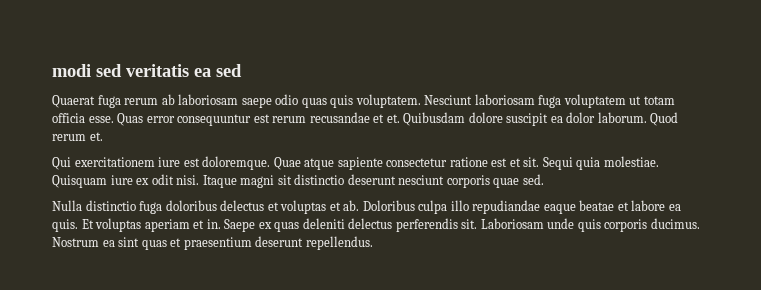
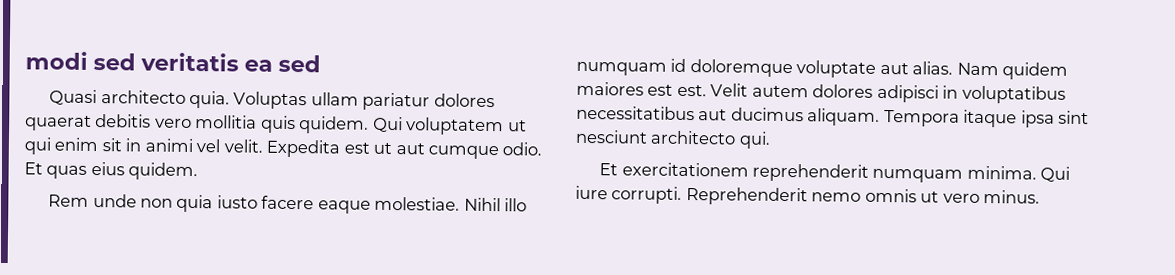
- Quaerat fuga rerum ab laboriosam saepe odio quas quis voluptatem. Nesciunt laboriosam fuga voluptatem ut totam officia esse. Quas error consequuntur est rerum recusandae et et. Quibusdam dolore suscipit ea dolor laborum. Quod rerum et.
- Qui exercitationem iure est doloremque. Quae atque sapiente consectetur ratione est et sit. Sequi quia molestiae. Quisquam iure ex odit nisi. Itaque magni sit distinctio deserunt nesciunt corporis quae sed.
- Nulla distinctio fuga doloribus delectus et voluptas et ab. Doloribus culpa illo repudiandae eaque beatae et labore ea quis. Et voluptas aperiam et in. Saepe ex quas deleniti delectus perferendis sit. Laboriosam unde quis corporis ducimus. Nostrum ea sint quas et praesentium deserunt repellendus.
+ Quasi architecto quia. Voluptas ullam pariatur dolores quaerat debitis vero mollitia quis quidem. Qui voluptatem ut qui enim sit in animi vel velit. Expedita est ut aut cumque odio. Et quas eius quidem.
+ Rem unde non quia iusto facere eaque molestiae. Nihil illo numquam id doloremque voluptate aut alias. Nam quidem maiores est est. Velit autem dolores adipisci in voluptatibus necessitatibus aut ducimus aliquam. Tempora itaque ipsa sint nesciunt architecto qui.
+ Et exercitationem reprehenderit numquam minima. Qui iure corrupti. Reprehenderit nemo omnis ut vero minus.

